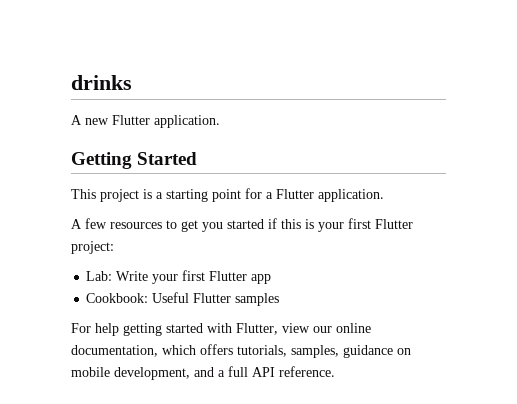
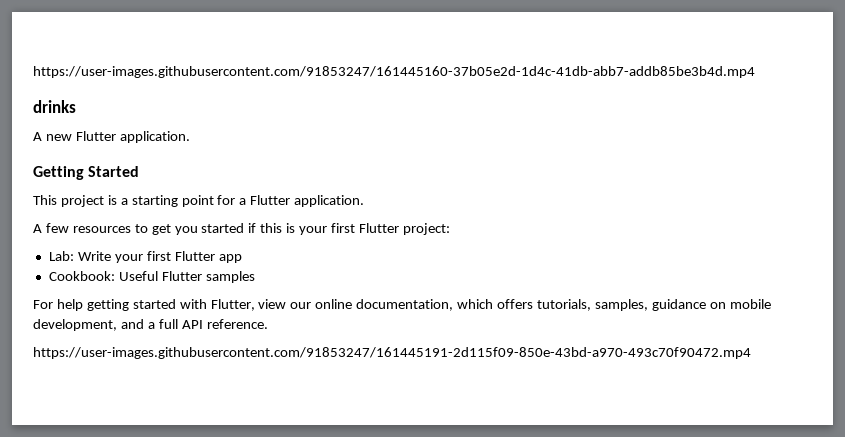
+ https://user-images.githubusercontent.com/91853247/161445160-37b05e2d-1d4c-41db-abb7-addb85be3b4d.mp4
+ https://user-images.githubusercontent.com/91853247/161445191-2d115f09-850e-43bd-a970-493c70f90472.mp4

